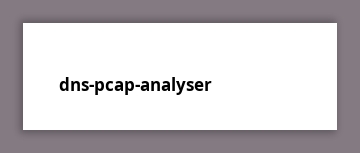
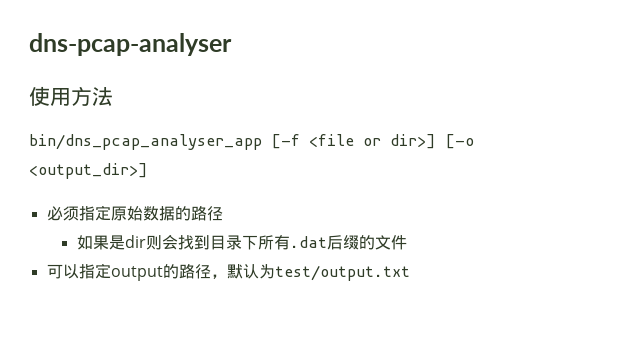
+ 使用方法
+ bin/dns_pcap_analyser_app [-f <file or dir>] [-o <output_dir>]
+ 必须指定原始数据的路径
+ 如果是dir则会找到目录下所有.dat后缀的文件
+ 可以指定output的路径，默认为test/output.txt

